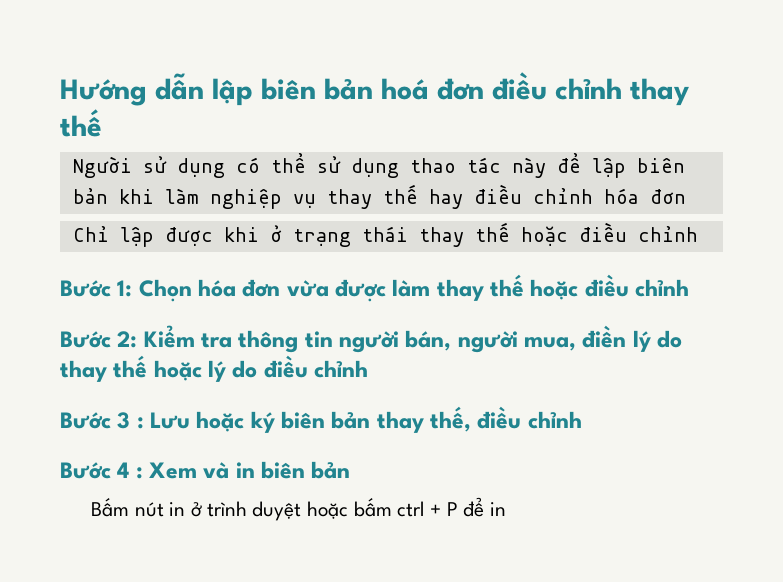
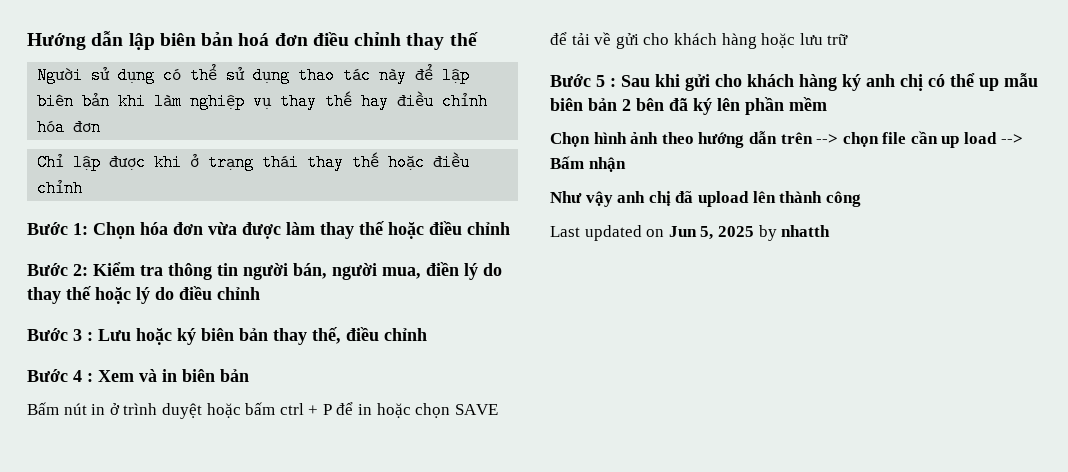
- Bấm nút in ở trình duyệt hoặc bấm ctrl + P để in
+ Bấm nút in ở trình duyệt hoặc bấm ctrl + P để in hoặc chọn SAVE để tải về gửi cho khách hàng hoặc lưu trữ
+ Bước 5 : Sau khi gửi cho khách hàng ký anh chị có thể up mẫu biên bản 2 bên đã ký lên phần mềm
+ Chọn hình ảnh theo hướng dẫn trên --> chọn file cần up load --> Bấm nhận
+ Như vậy anh chị đã upload lên thành công
+ Last updated on Jun 5, 2025 by nhatth

